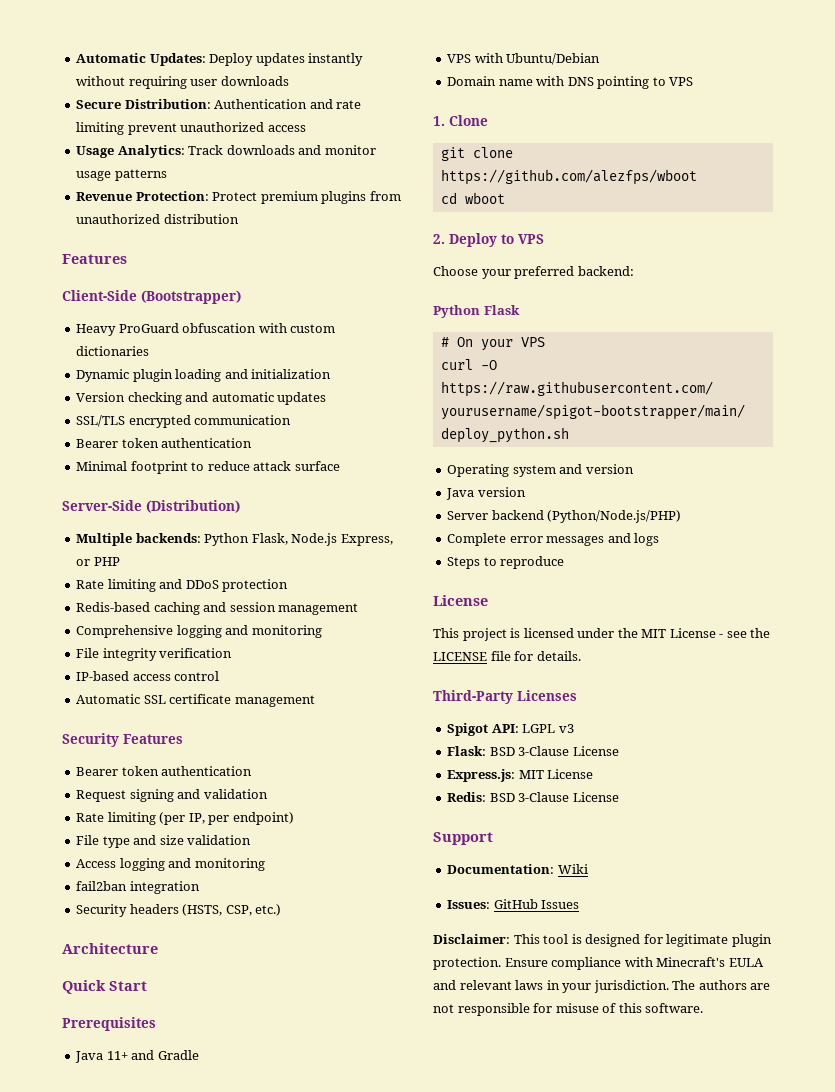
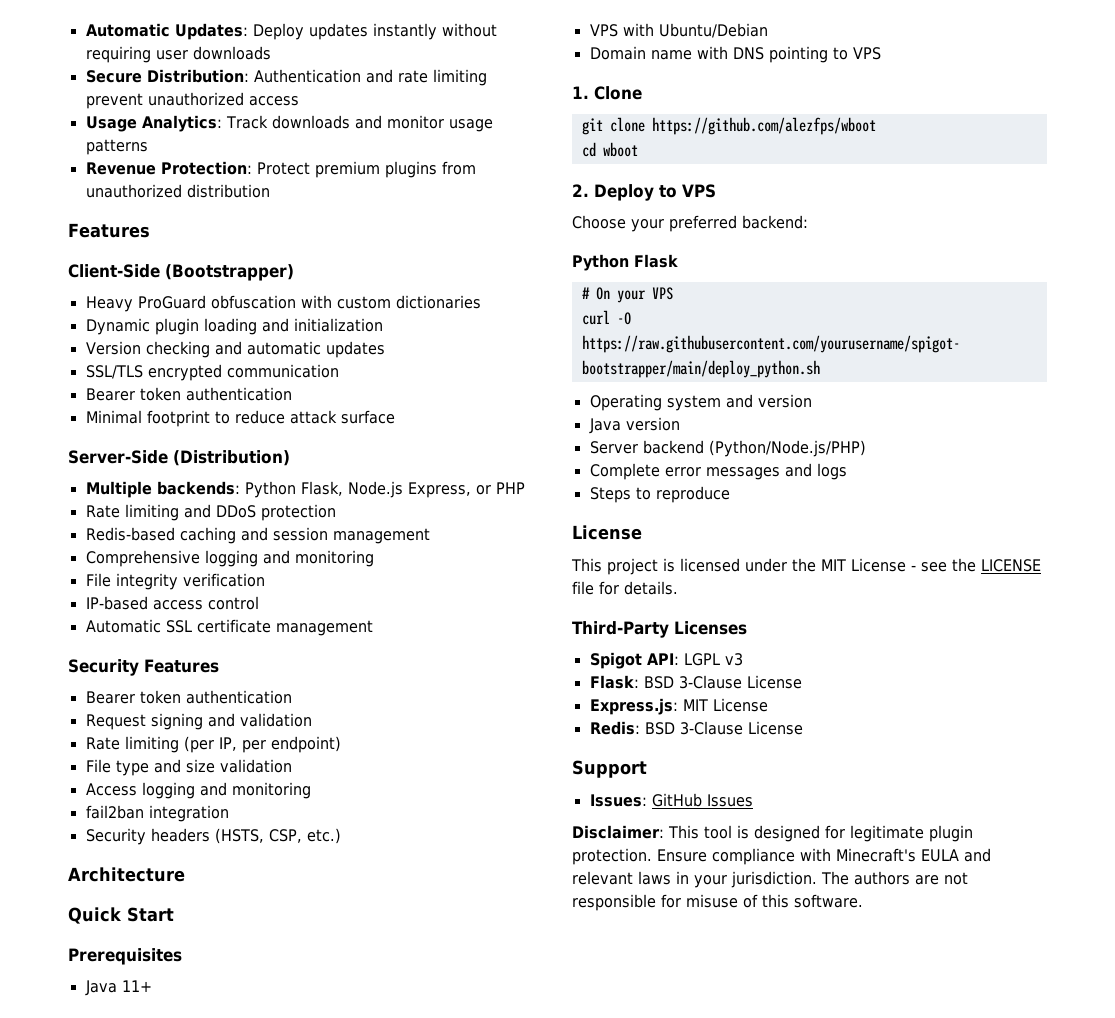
- Java 11+ and Gradle
+ Java 11+
- Documentation: Wiki

